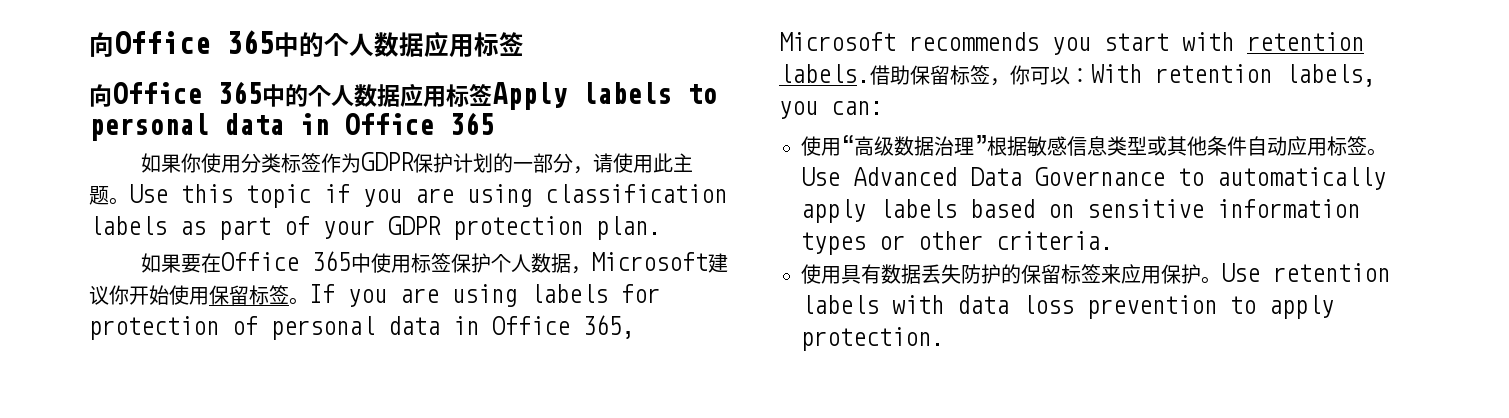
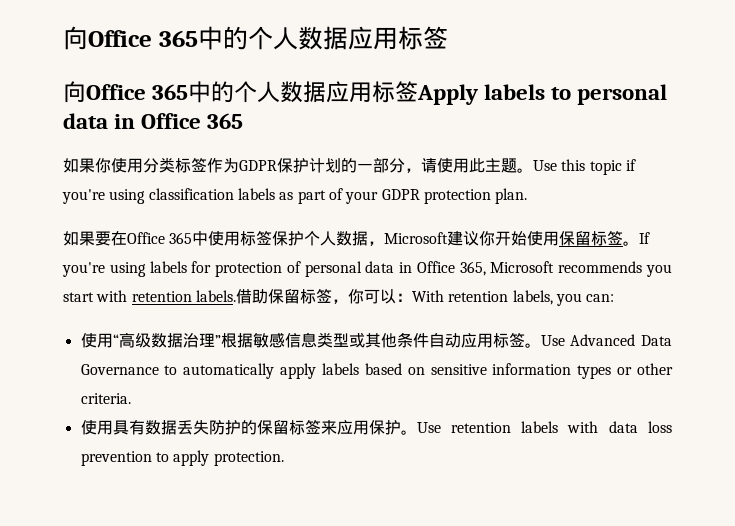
- Use this topic if you are using classification labels as part of your GDPR protection plan.
+ Use this topic if you're using classification labels as part of your GDPR protection plan.
- If you are using labels for protection of personal data in Office 365, Microsoft recommends you start with retention labels.
+ If you're using labels for protection of personal data in Office 365, Microsoft recommends you start with retention labels.

